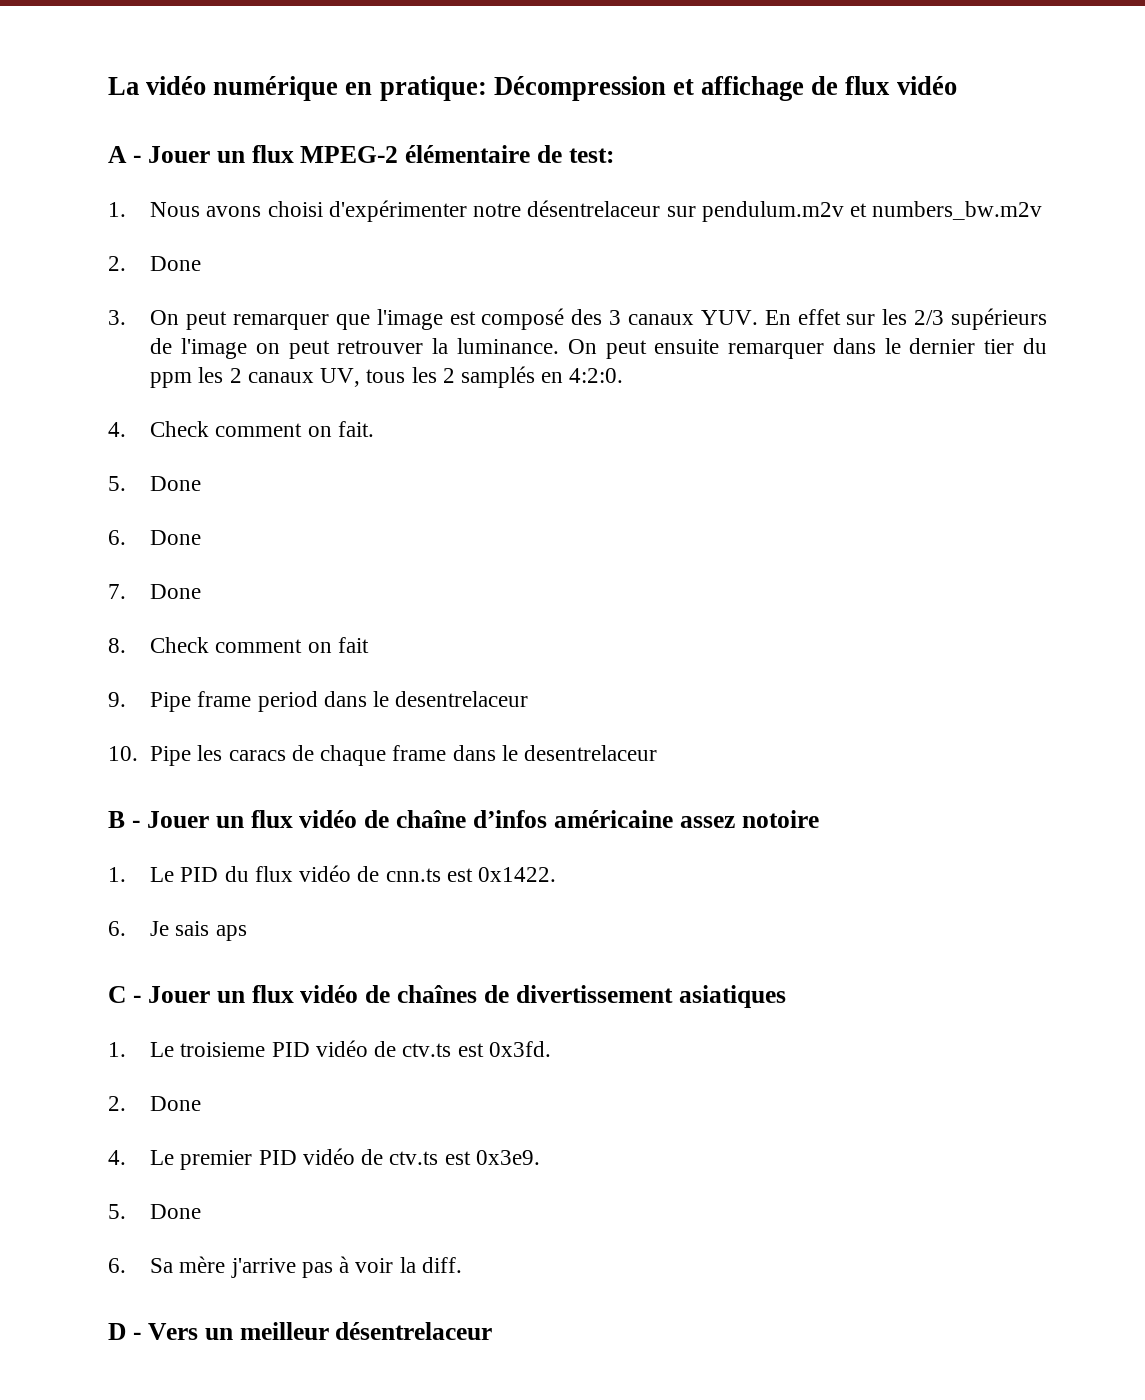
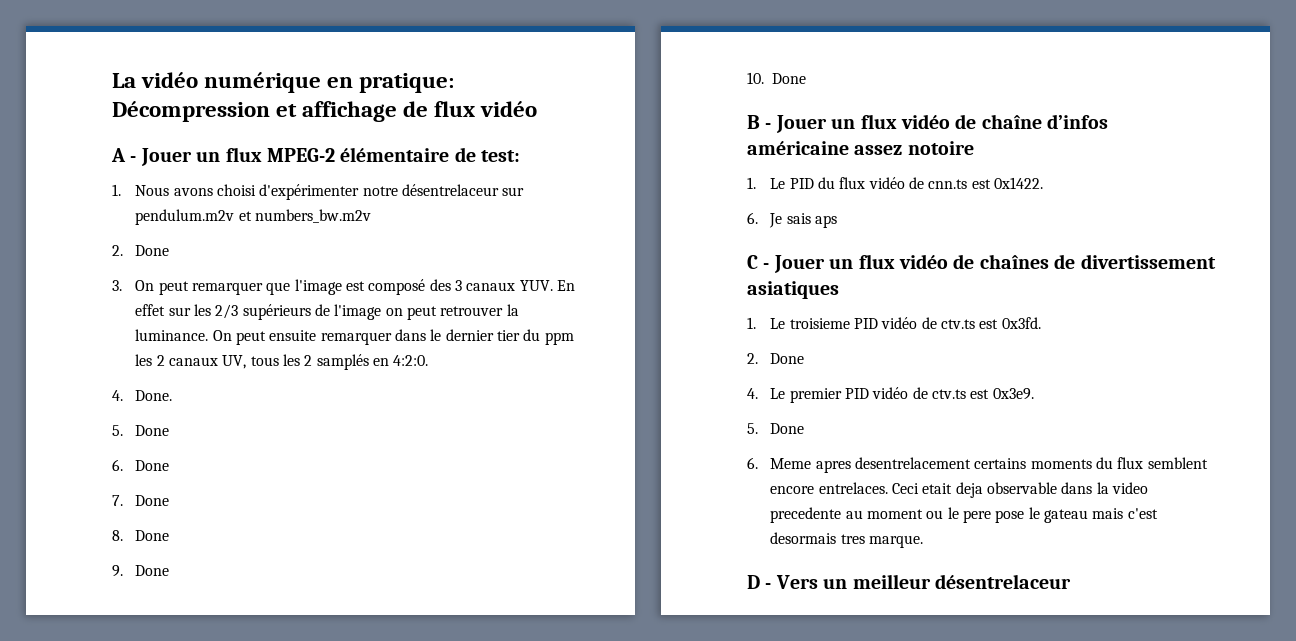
- 4. Check comment on fait.
+ 4. Done.
- 8. Check comment on fait
- 9. Pipe frame period dans le desentrelaceur
- 10. Pipe les caracs de chaque frame dans le desentrelaceur
+ 8. Done
+ 9. Done
+ 10. Done
- 6. Sa mère j'arrive pas à voir la diff.
+ 6. Meme apres desentrelacement certains moments du flux semblent encore entrelaces. Ceci etait deja observable dans la video precedente au moment ou le pere pose le gateau mais c'est desormais tres marque.

